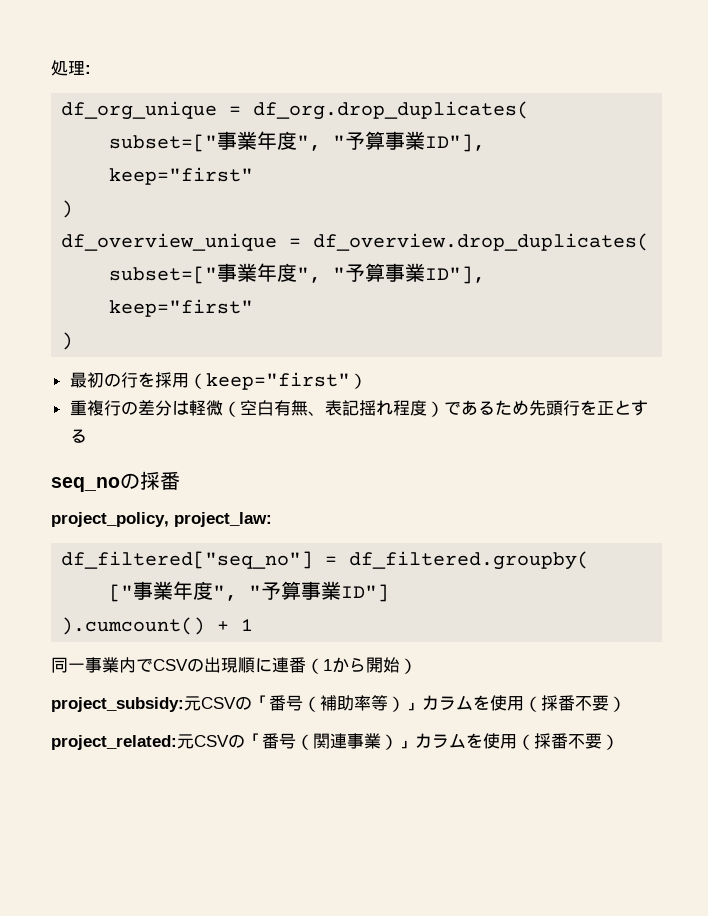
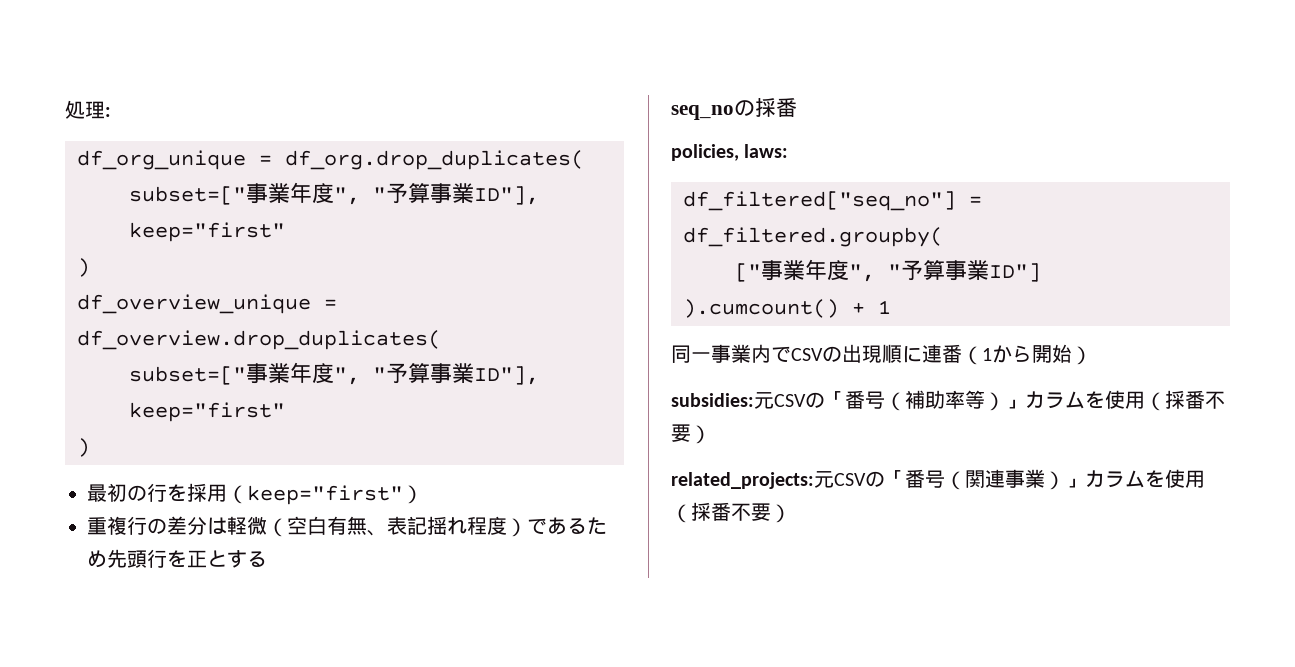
- project_policy, project_law:
+ policies, laws:
- project_subsidy:元CSVの「番号（補助率等）」カラムを使用（採番不要）
+ subsidies:元CSVの「番号（補助率等）」カラムを使用（採番不要）
- project_related:元CSVの「番号（関連事業）」カラムを使用（採番不要）
+ related_projects:元CSVの「番号（関連事業）」カラムを使用（採番不要）

